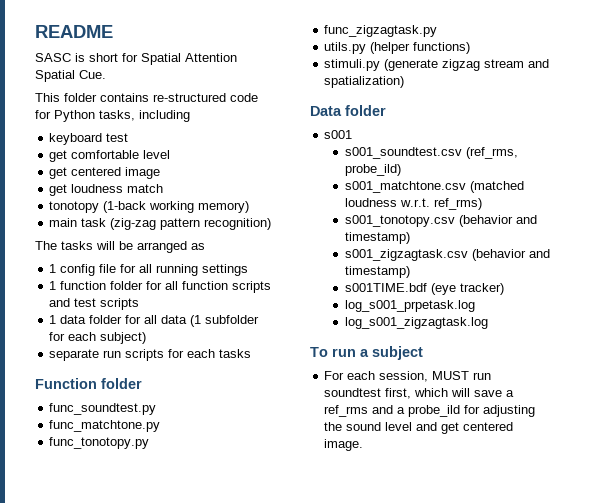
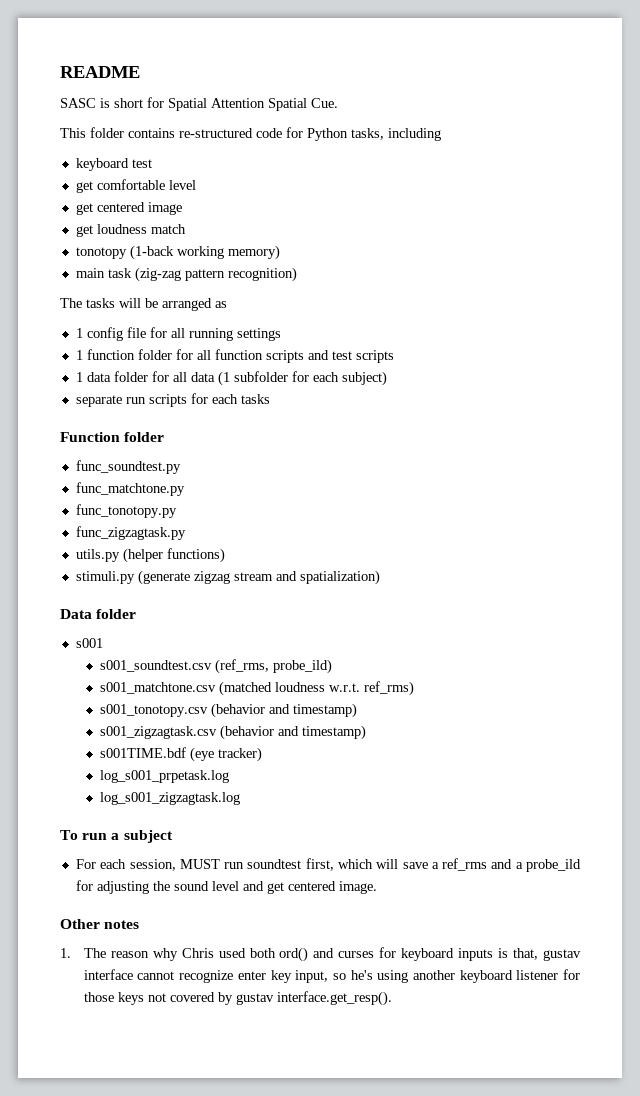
+ Other notes
+ 1. The reason why Chris used both ord() and curses for keyboard inputs is that, gustav interface cannot recognize enter key input, so he's using another keyboard listener for those keys not covered by gustav interface.get_resp().

